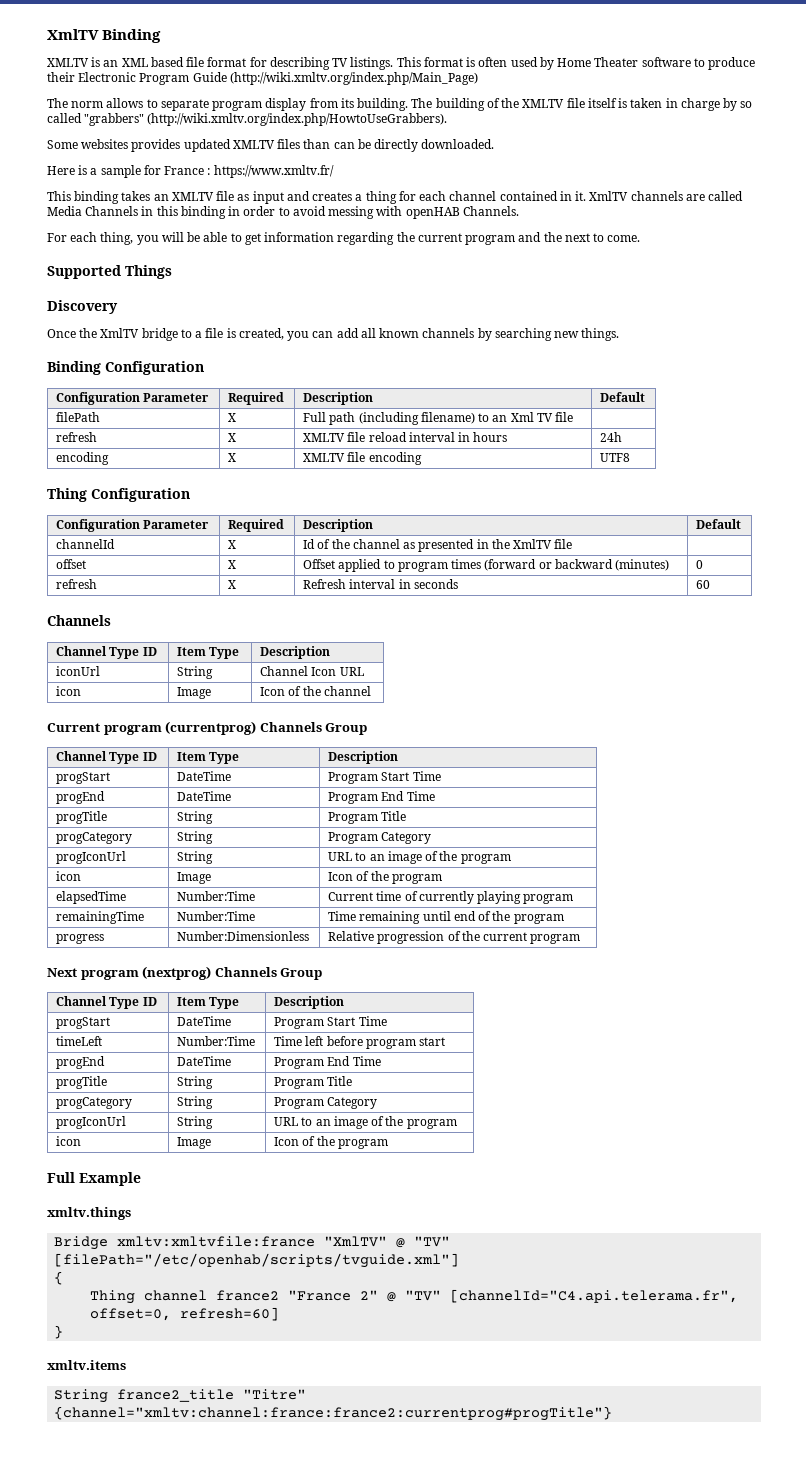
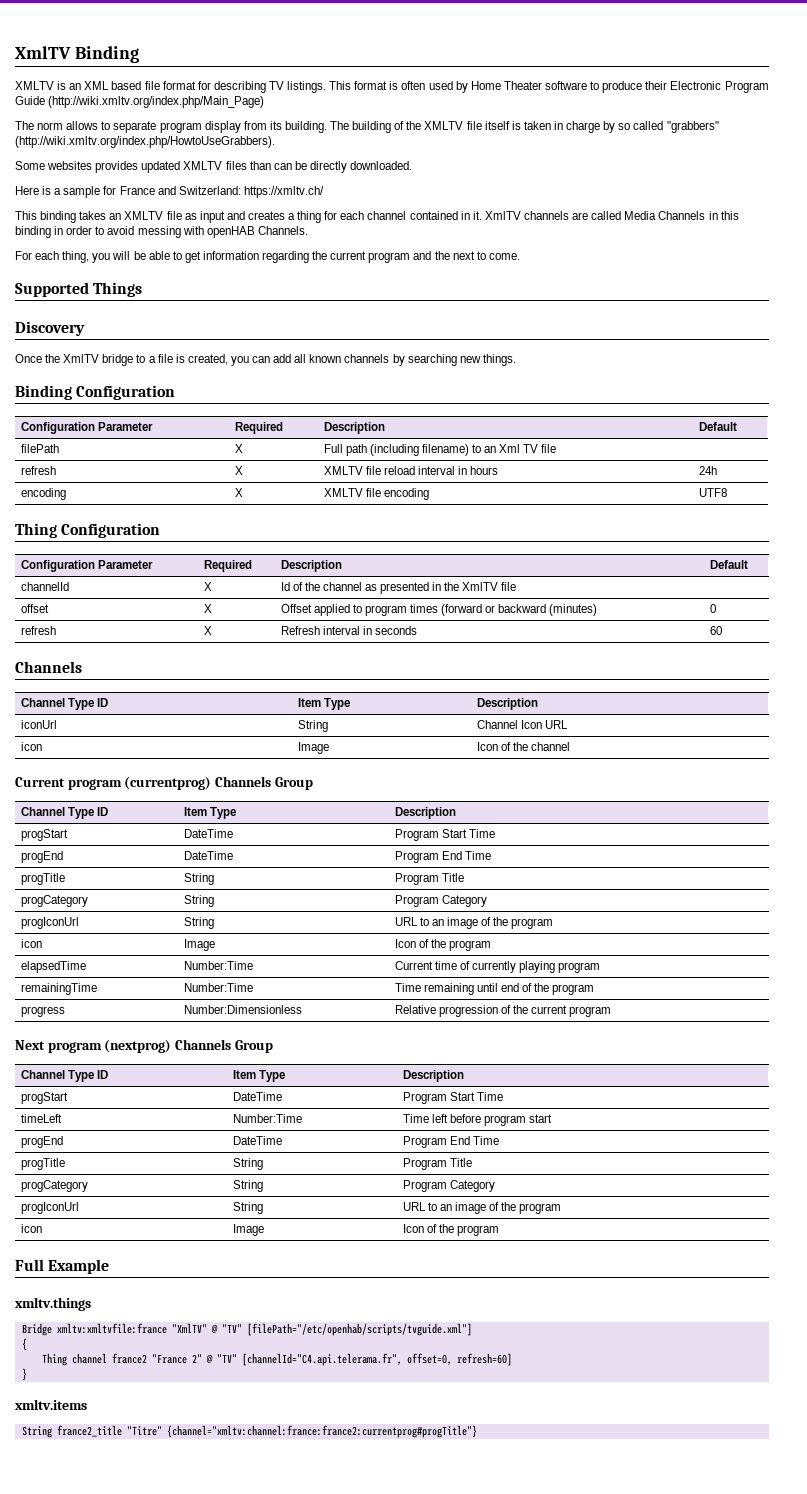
- Here is a sample for France : https://www.xmltv.fr/
+ Here is a sample for France and Switzerland: https://xmltv.ch/

